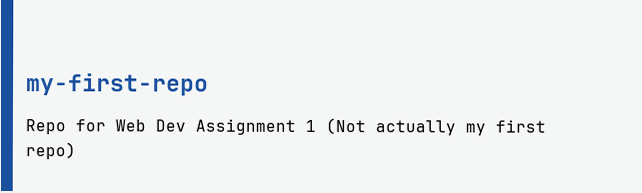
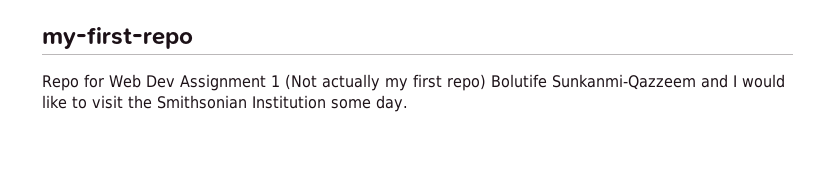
- Repo for Web Dev Assignment 1 (Not actually my first repo)
+ Repo for Web Dev Assignment 1 (Not actually my first repo) Bolutife Sunkanmi-Qazzeem and I would like to visit the Smithsonian Institution some day.

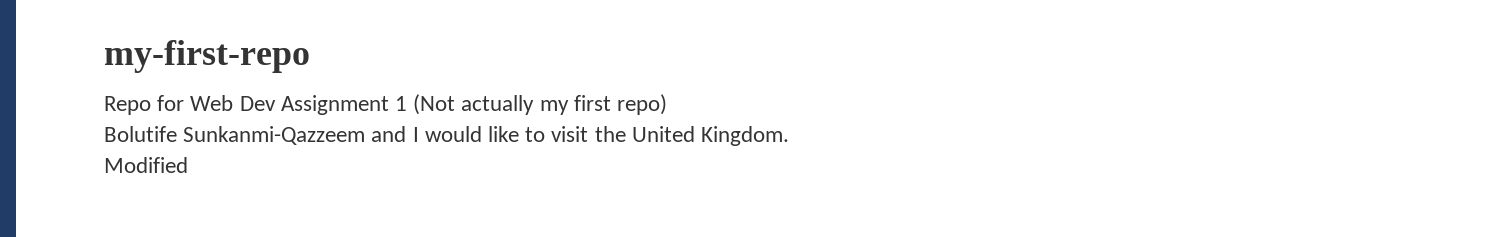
- Repo for Web Dev Assignment 1 (Not actually my first repo) Bolutife Sunkanmi-Qazzeem and I would like to visit the Smithsonian Institution some day.
+ Repo for Web Dev Assignment 1 (Not actually my first repo)
+ Bolutife Sunkanmi-Qazzeem and I would like to visit the United Kingdom.
+ Modified

